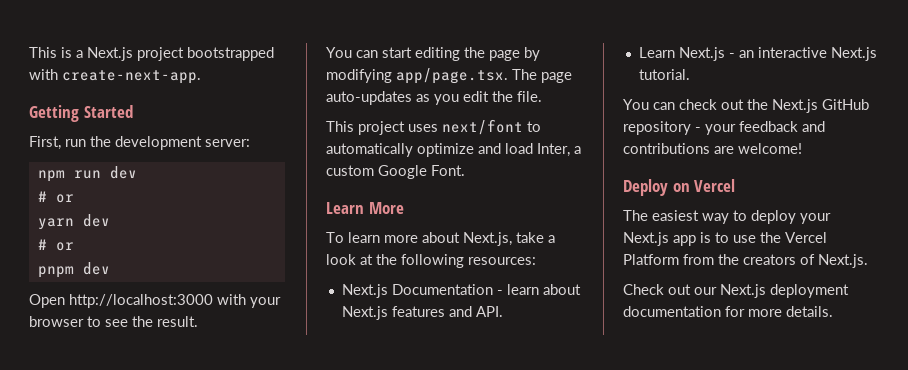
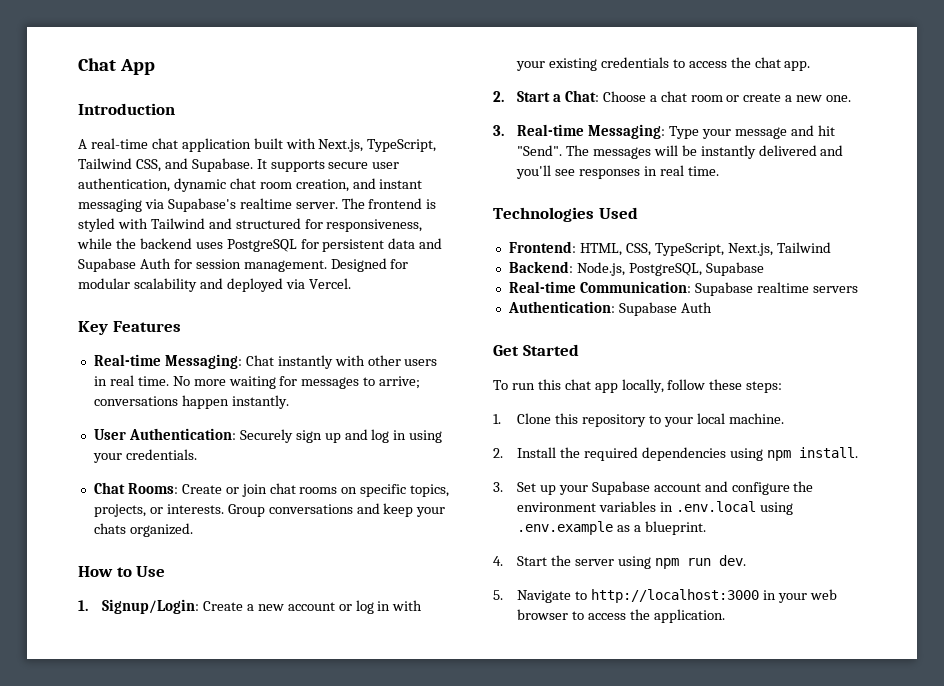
- This is a Next.js project bootstrapped with create-next-app.
- Getting Started
- First, run the development server:
- npm run dev
- # or
- yarn dev
- # or
- pnpm dev
- Open http://localhost:3000 with your browser to see the result.
- You can start editing the page by modifying app/page.tsx. The page auto-updates as you edit the file.
- This project uses next/font to automatically optimize and load Inter, a custom Google Font.
- Learn More
- To learn more about Next.js, take a look at the following resources:
- Next.js Documentation - learn about Next.js features and API.
- Learn Next.js - an interactive Next.js tutorial.
- You can check out the Next.js GitHub repository - your feedback and contributions are welcome!
- Deploy on Vercel
- The easiest way to deploy your Next.js app is to use the Vercel Platform from the creators of Next.js.
- Check out our Next.js deployment documentation for more details.
+ Chat App
+ Introduction
+ A real-time chat application built with Next.js, TypeScript, Tailwind CSS, and Supabase. It supports secure user authentication, dynamic chat room creation, and instant messaging via Supabase's realtime server. The frontend is styled with Tailwind and structured for responsiveness, while the backend uses PostgreSQL for persistent data and Supabase Auth for session management. Designed for modular scalability and deployed via Vercel.
+ Key Features
+ Real-time Messaging: Chat instantly with other users in real time. No more waiting for messages to arrive; conversations happen instantly.
+ User Authentication: Securely sign up and log in using your credentials.
+ Chat Rooms: Create or join chat rooms on specific topics, projects, or interests. Group conversations and keep your chats organized.
+ How to Use
+ 1. Signup/Login: Create a new account or log in with your existing credentials to access the chat app.
+ 2. Start a Chat: Choose a chat room or create a new one.
+ 3. Real-time Messaging: Type your message and hit "Send". The messages will be instantly delivered and you'll see responses in real time.
+ Technologies Used
+ Frontend: HTML, CSS, TypeScript, Next.js, Tailwind
+ Backend: Node.js, PostgreSQL, Supabase
+ Real-time Communication: Supabase realtime servers
+ Authentication: Supabase Auth
+ Get Started
+ To run this chat app locally, follow these steps:
+ 1. Clone this repository to your local machine.
+ 2. Install the required dependencies using npm install.
+ 3. Set up your Supabase account and configure the environment variables in .env.local using .env.example as a blueprint.
+ 4. Start the server using npm run dev.
+ 5. Navigate to http://localhost:3000 in your web browser to access the application.

